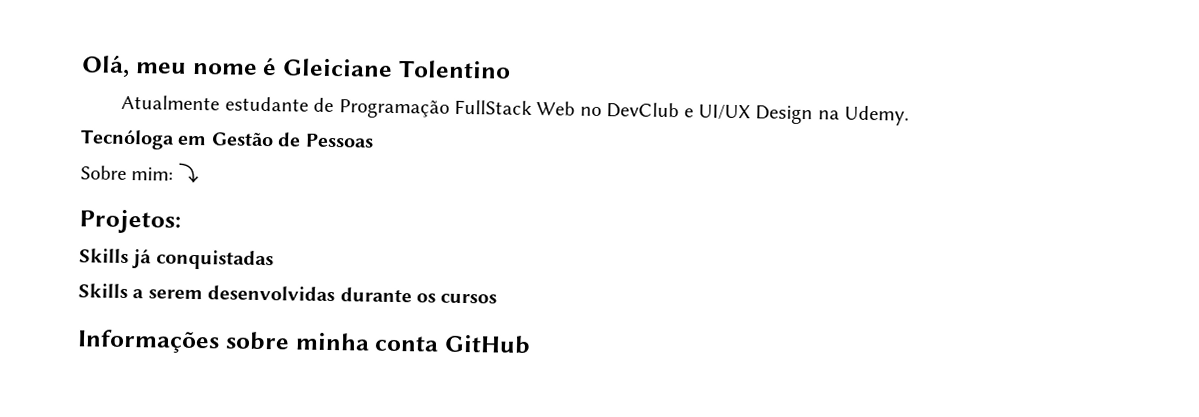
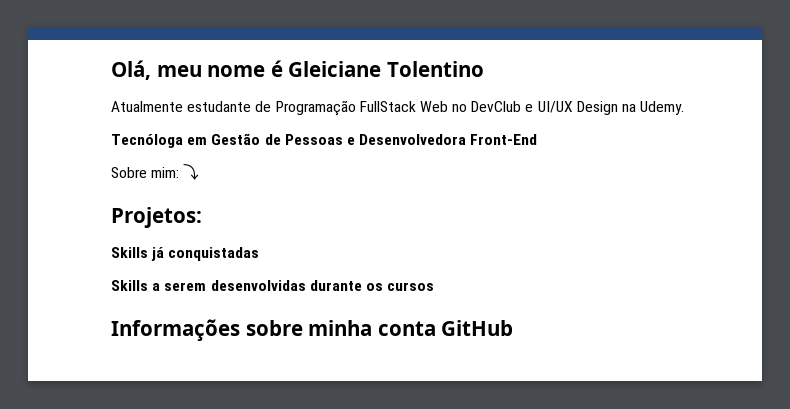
- Tecnóloga em Gestão de Pessoas
+ Tecnóloga em Gestão de Pessoas e Desenvolvedora Front-End

